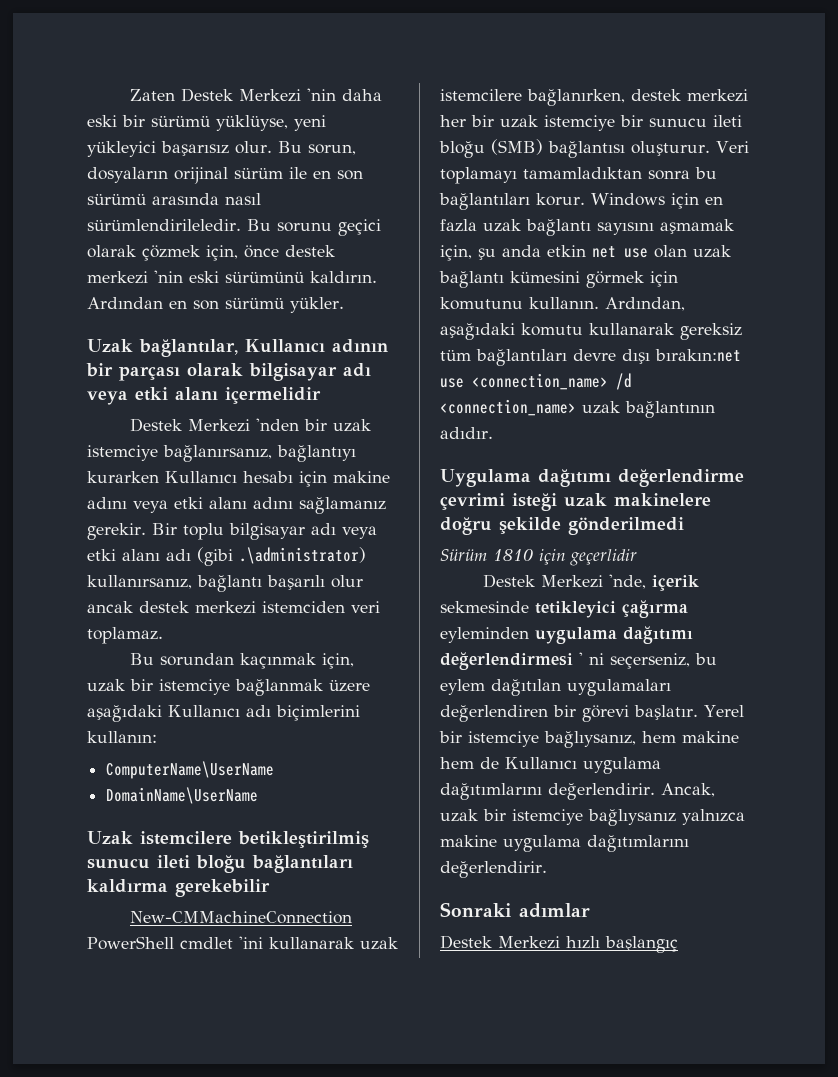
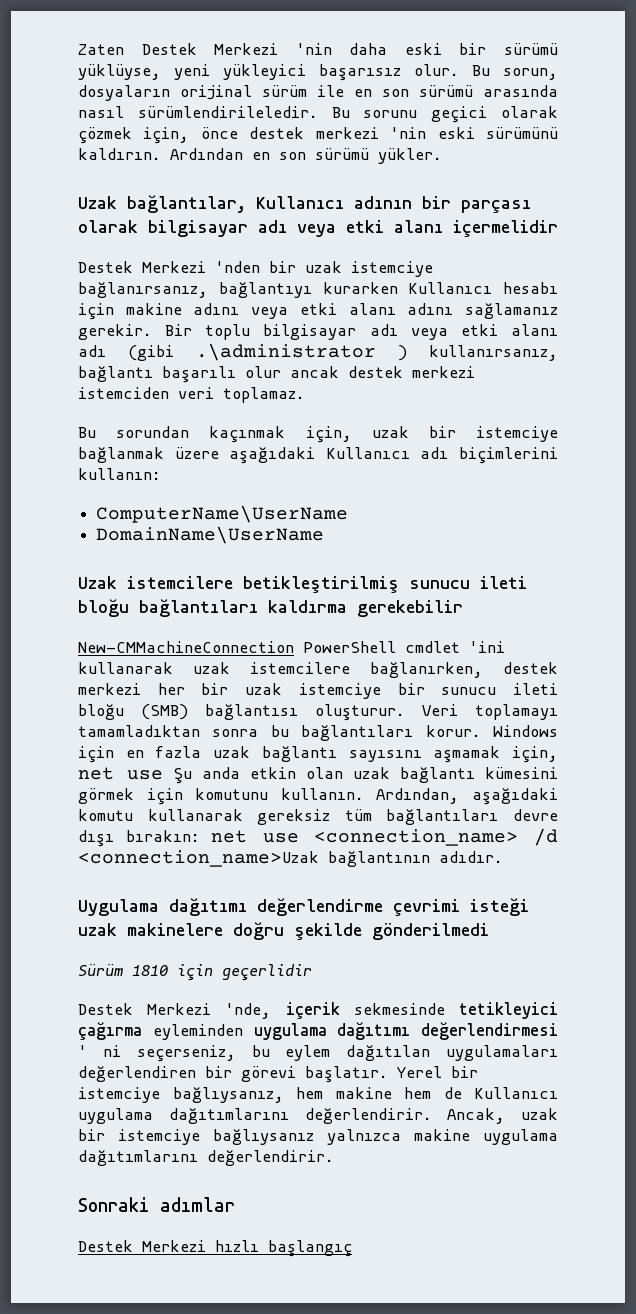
- Bir toplu bilgisayar adı veya etki alanı adı (gibi .\administrator) kullanırsanız, bağlantı başarılı olur ancak destek merkezi istemciden veri toplamaz.
+ Bir toplu bilgisayar adı veya etki alanı adı (gibi .\administrator ) kullanırsanız, bağlantı başarılı olur ancak destek merkezi istemciden veri toplamaz.
- Windows için en fazla uzak bağlantı sayısını aşmamak için, şu anda etkin net use olan uzak bağlantı kümesini görmek için komutunu kullanın.
+ Windows için en fazla uzak bağlantı sayısını aşmamak için, net use Şu anda etkin olan uzak bağlantı kümesini görmek için komutunu kullanın.
- Ardından, aşağıdaki komutu kullanarak gereksiz tüm bağlantıları devre dışı bırakın:net use <connection_name> /d <connection_name> uzak bağlantının adıdır.
+ Ardından, aşağıdaki komutu kullanarak gereksiz tüm bağlantıları devre dışı bırakın: net use <connection_name> /d <connection_name>Uzak bağlantının adıdır.

